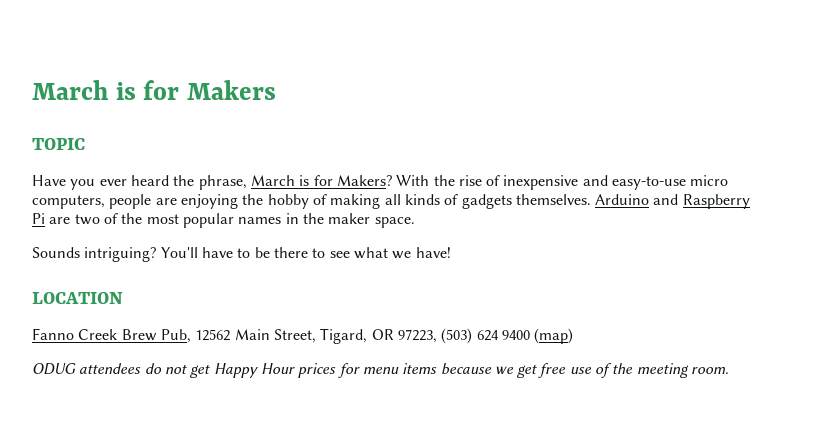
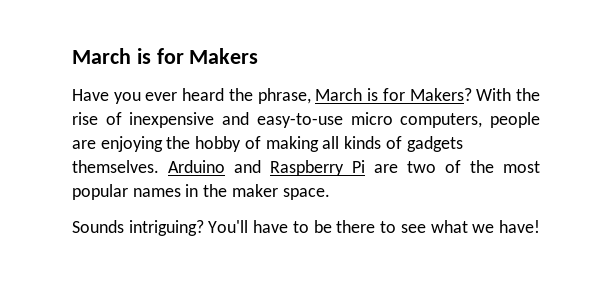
- TOPIC
- LOCATION
- Fanno Creek Brew Pub, 12562 Main Street, Tigard, OR 97223, (503) 624 9400 (map)
- ODUG attendees do not get Happy Hour prices for menu items because we get free use of the meeting room.

